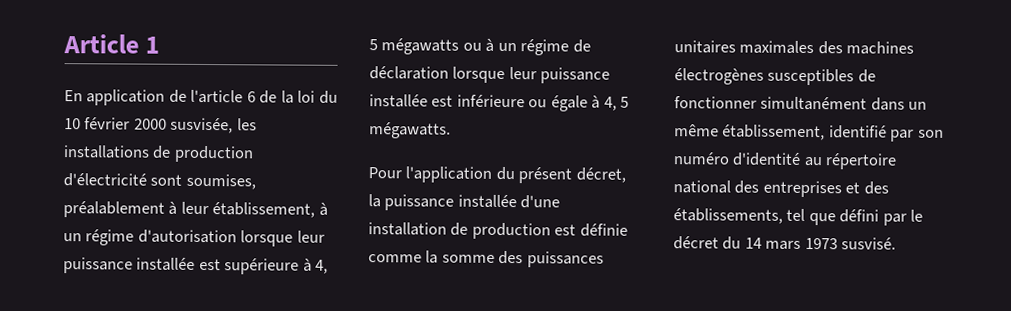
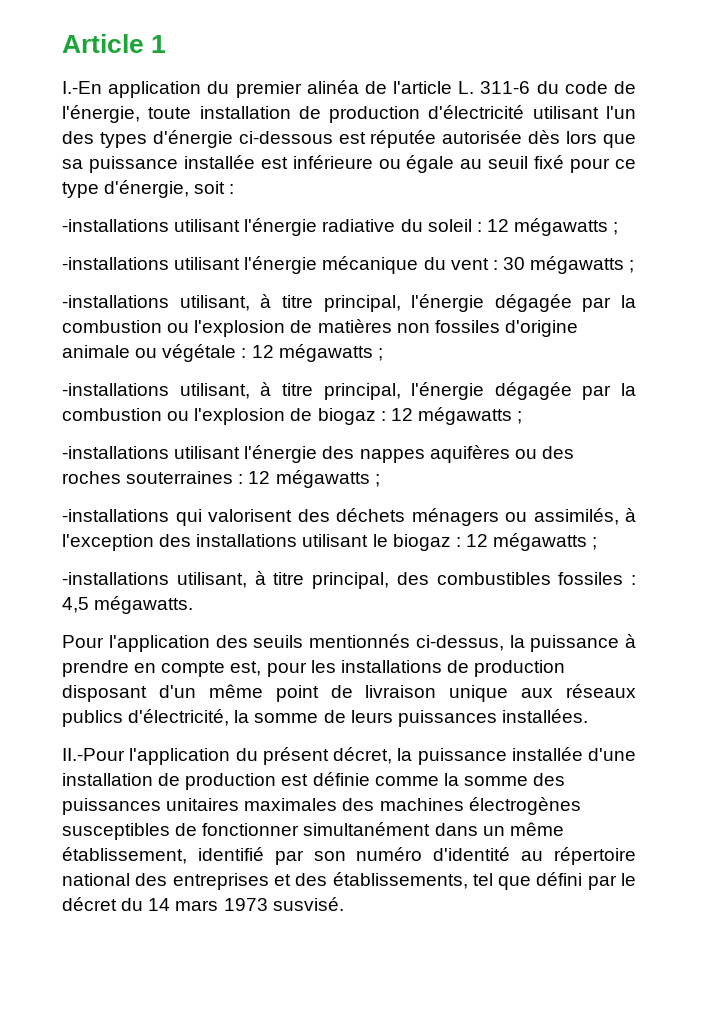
- En application de l'article 6 de la loi du 10 février 2000 susvisée, les installations de production d'électricité sont soumises, préalablement à leur établissement, à un régime d'autorisation lorsque leur puissance installée est supérieure à 4, 5 mégawatts ou à un régime de déclaration lorsque leur puissance installée est inférieure ou égale à 4, 5 mégawatts.
- Pour l'application du présent décret, la puissance installée d'une installation de production est définie comme la somme des puissances unitaires maximales des machines électrogènes susceptibles de fonctionner simultanément dans un même établissement, identifié par son numéro d'identité au répertoire national des entreprises et des établissements, tel que défini par le décret du 14 mars 1973 susvisé.
+ I.-En application du premier alinéa de l'article L. 311-6 du code de l'énergie, toute installation de production d'électricité utilisant l'un des types d'énergie ci-dessous est réputée autorisée dès lors que sa puissance installée est inférieure ou égale au seuil fixé pour ce type d'énergie, soit :
+ -installations utilisant l'énergie radiative du soleil : 12 mégawatts ;
+ -installations utilisant l'énergie mécanique du vent : 30 mégawatts ;
+ -installations utilisant, à titre principal, l'énergie dégagée par la combustion ou l'explosion de matières non fossiles d'origine animale ou végétale : 12 mégawatts ;
+ -installations utilisant, à titre principal, l'énergie dégagée par la combustion ou l'explosion de biogaz : 12 mégawatts ;
+ -installations utilisant l'énergie des nappes aquifères ou des roches souterraines : 12 mégawatts ;
+ -installations qui valorisent des déchets ménagers ou assimilés, à l'exception des installations utilisant le biogaz : 12 mégawatts ;
+ -installations utilisant, à titre principal, des combustibles fossiles : 4,5 mégawatts.
+ Pour l'application des seuils mentionnés ci-dessus, la puissance à prendre en compte est, pour les installations de production disposant d'un même point de livraison unique aux réseaux publics d'électricité, la somme de leurs puissances installées.
+ II.-Pour l'application du présent décret, la puissance installée d'une installation de production est définie comme la somme des puissances unitaires maximales des machines électrogènes susceptibles de fonctionner simultanément dans un même établissement, identifié par son numéro d'identité au répertoire national des entreprises et des établissements, tel que défini par le décret du 14 mars 1973 susvisé.

